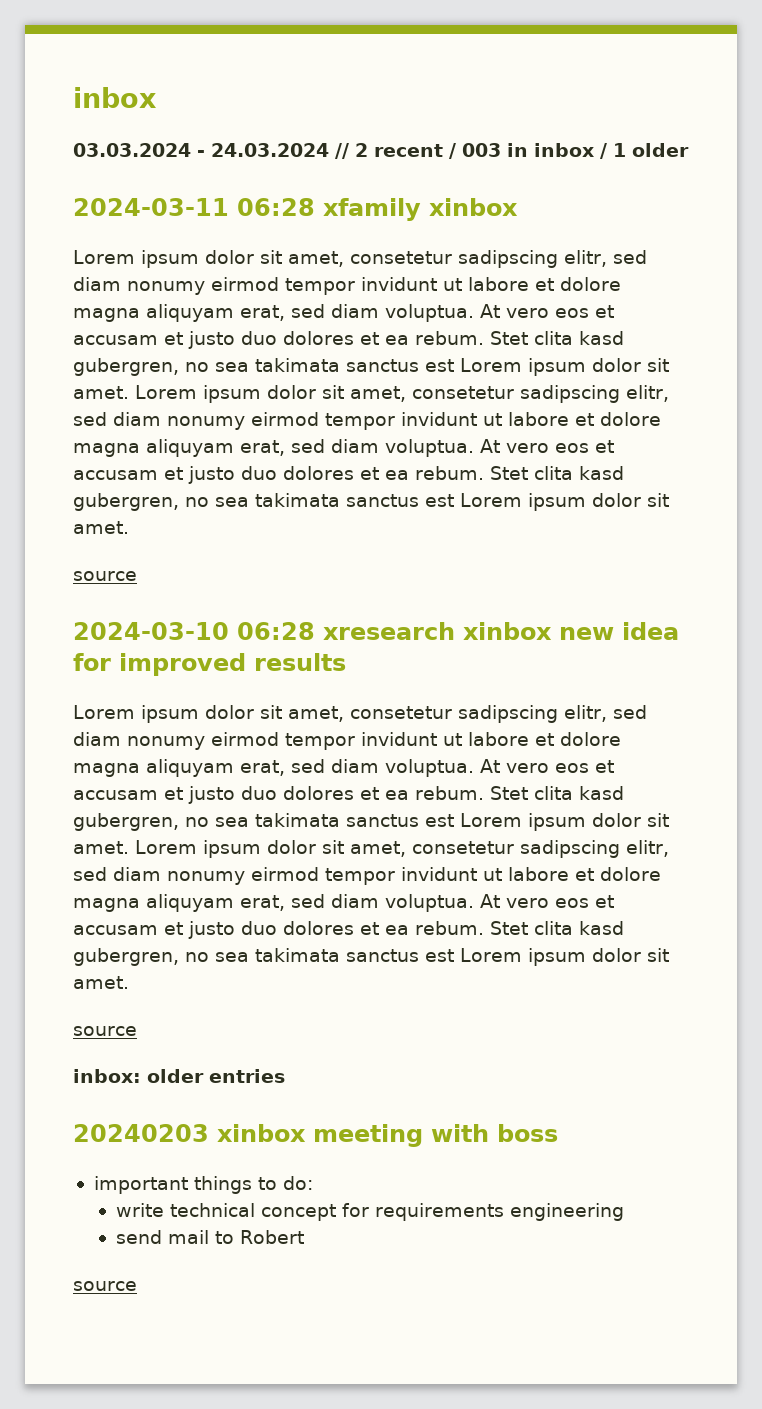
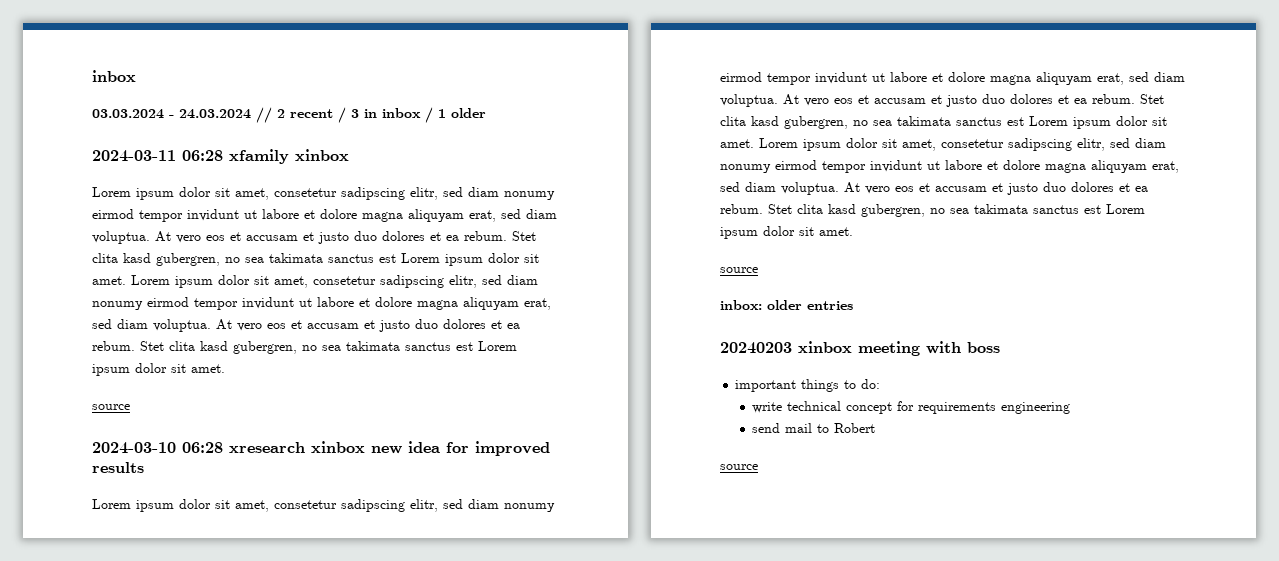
- 03.03.2024 - 24.03.2024 // 2 recent / 003 in inbox / 1 older
+ 03.03.2024 - 24.03.2024 // 2 recent / 3 in inbox / 1 older

